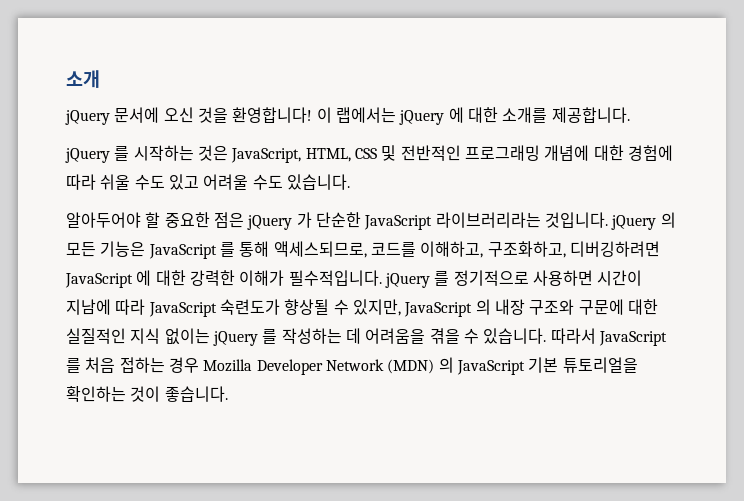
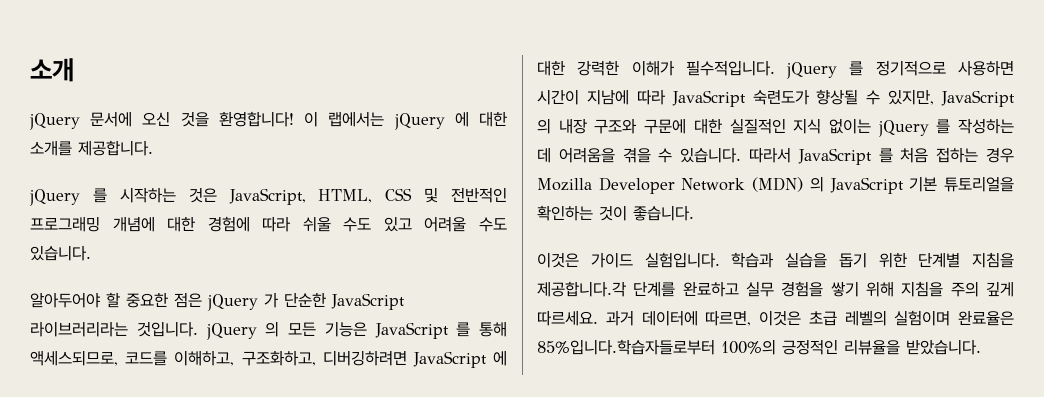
+ 이것은 가이드 실험입니다. 학습과 실습을 돕기 위한 단계별 지침을 제공합니다.각 단계를 완료하고 실무 경험을 쌓기 위해 지침을 주의 깊게 따르세요. 과거 데이터에 따르면, 이것은 초급 레벨의 실험이며 완료율은 85%입니다.학습자들로부터 100%의 긍정적인 리뷰율을 받았습니다.

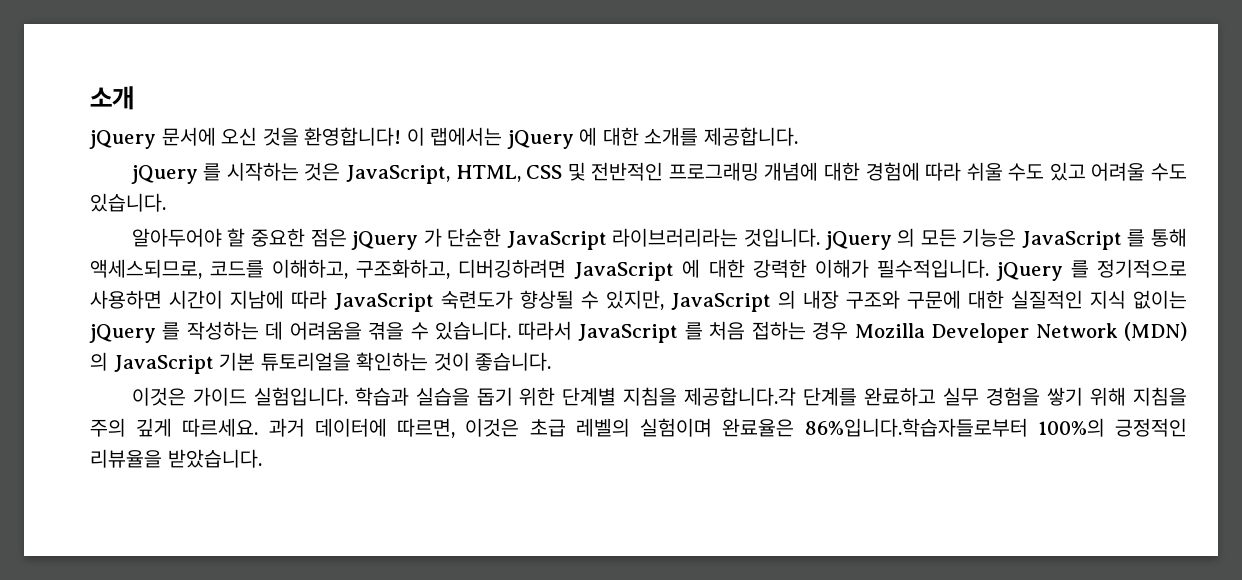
- 과거 데이터에 따르면, 이것은 초급 레벨의 실험이며 완료율은 85%입니다.학습자들로부터 100%의 긍정적인 리뷰율을 받았습니다.
+ 과거 데이터에 따르면, 이것은 초급 레벨의 실험이며 완료율은 86%입니다.학습자들로부터 100%의 긍정적인 리뷰율을 받았습니다.

